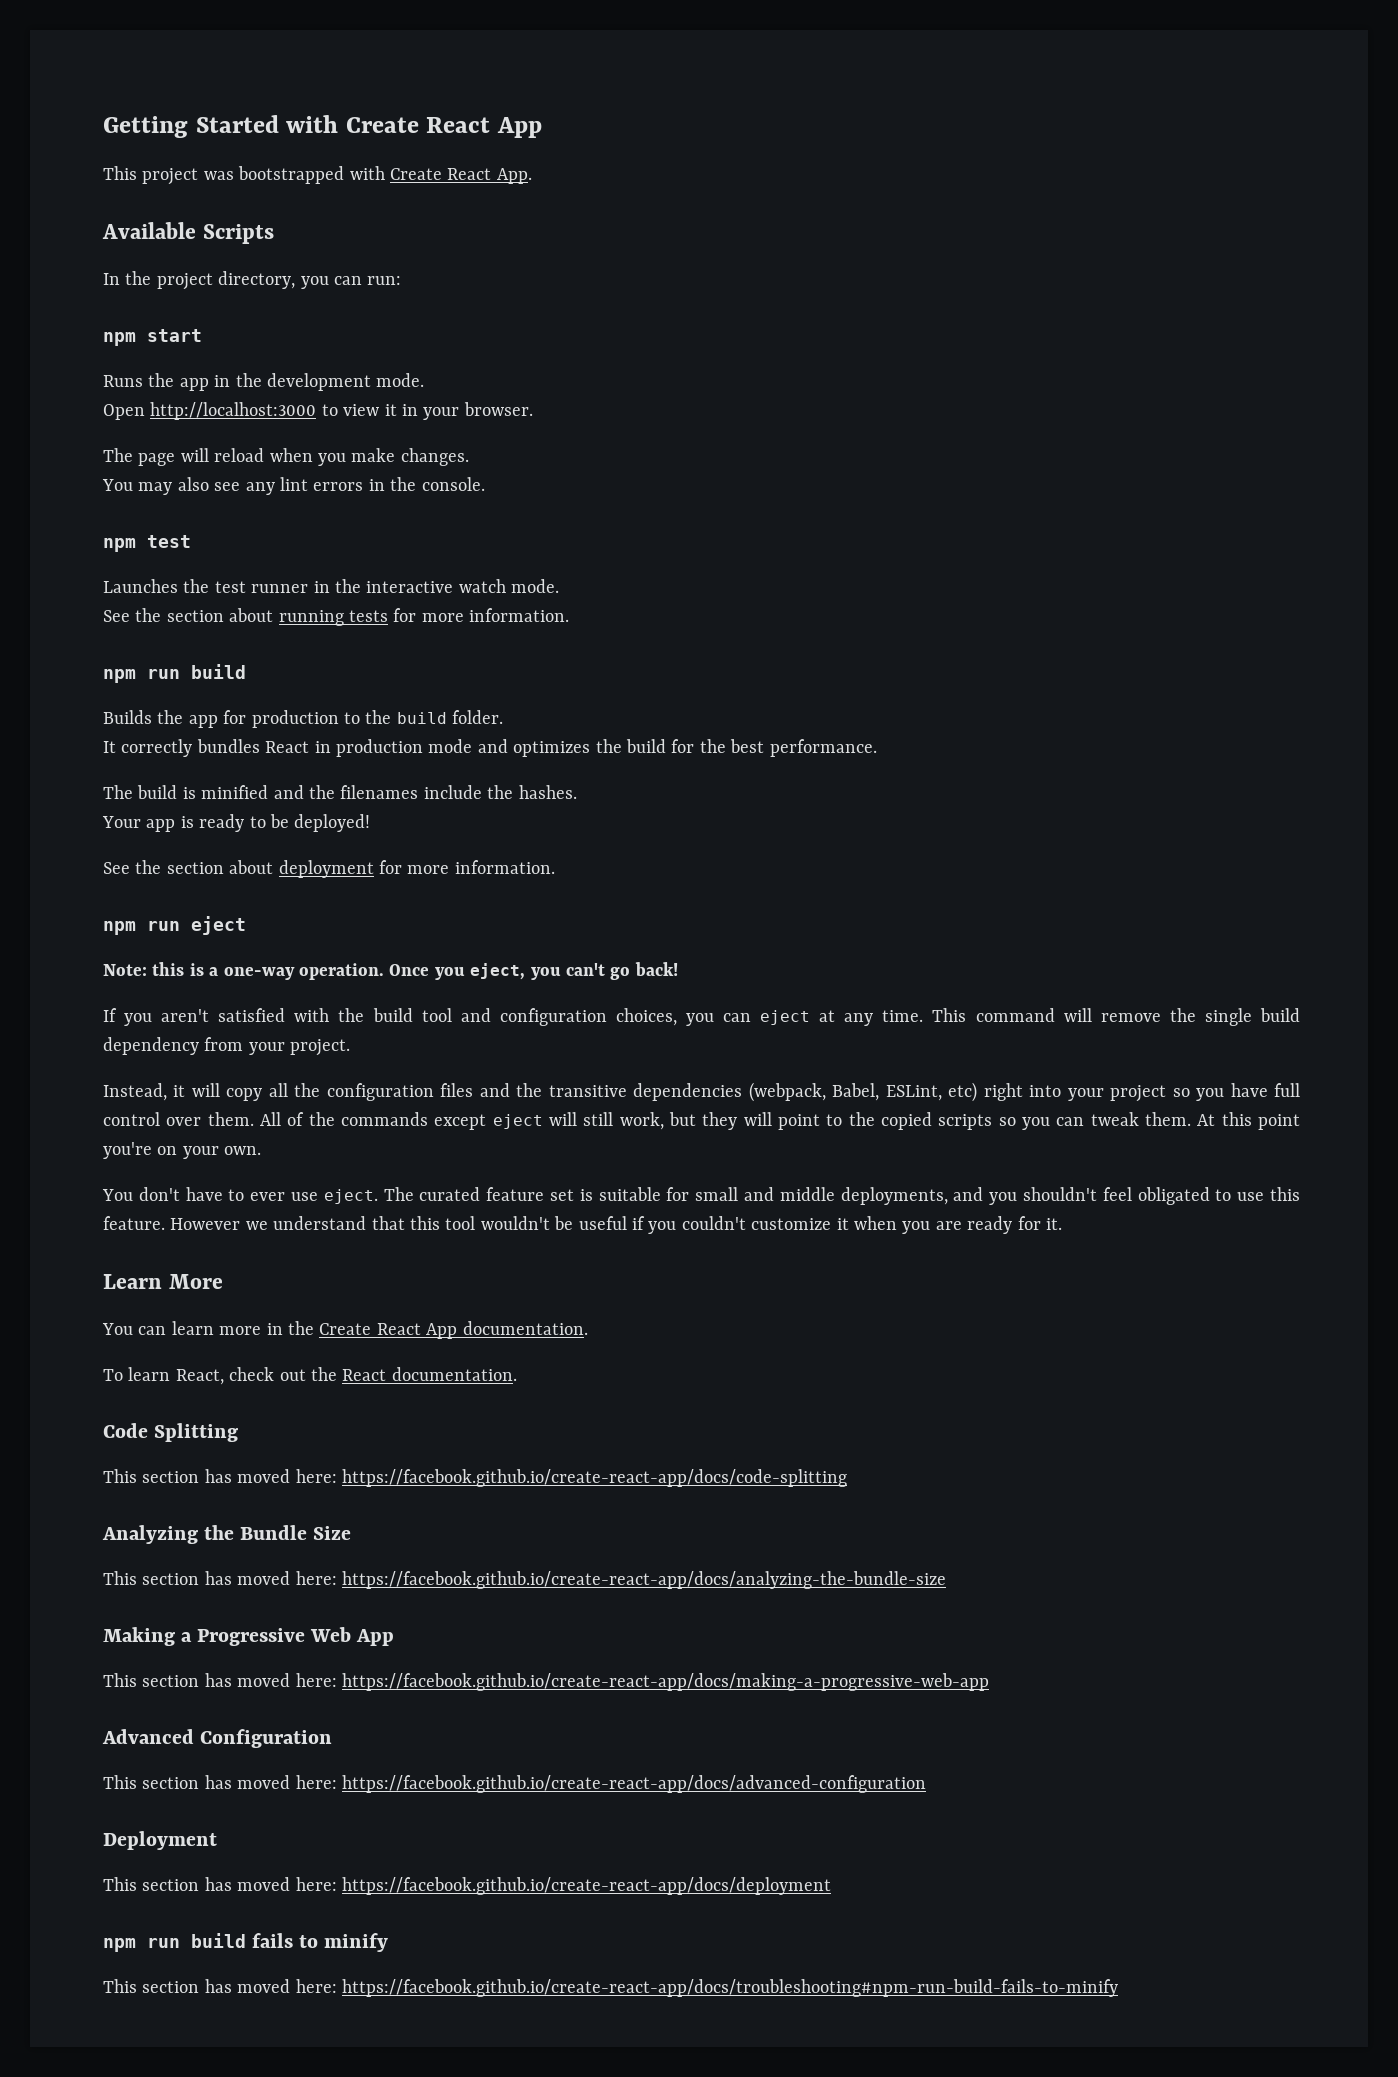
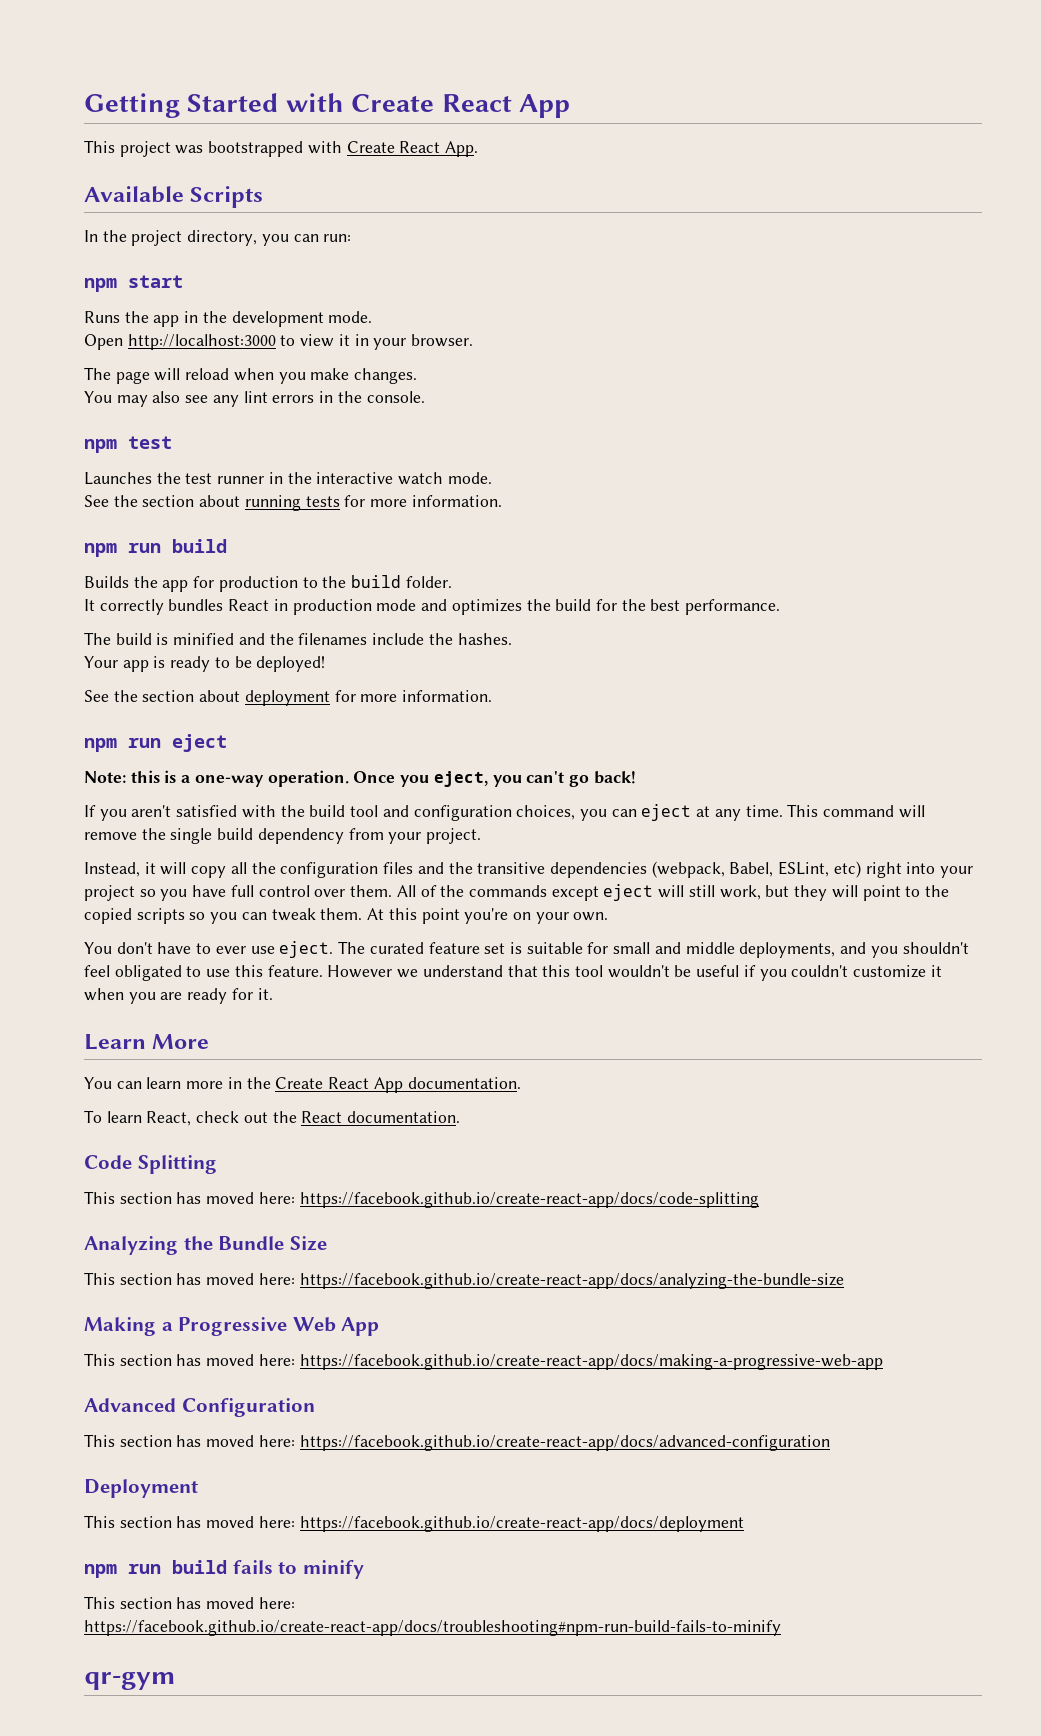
+ qr-gym

